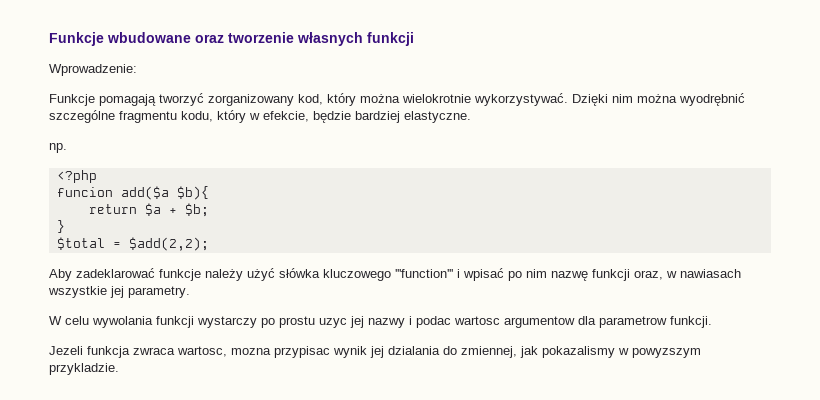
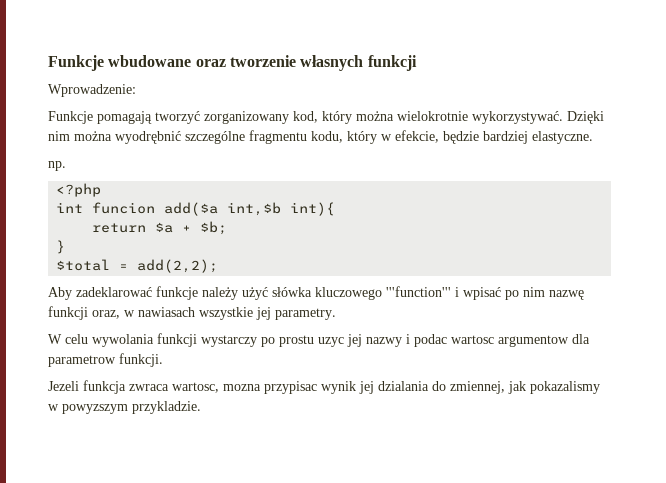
- funcion add($a $b){
+ int funcion add($a int,$b int){
- $total = $add(2,2);
+ $total = add(2,2);

